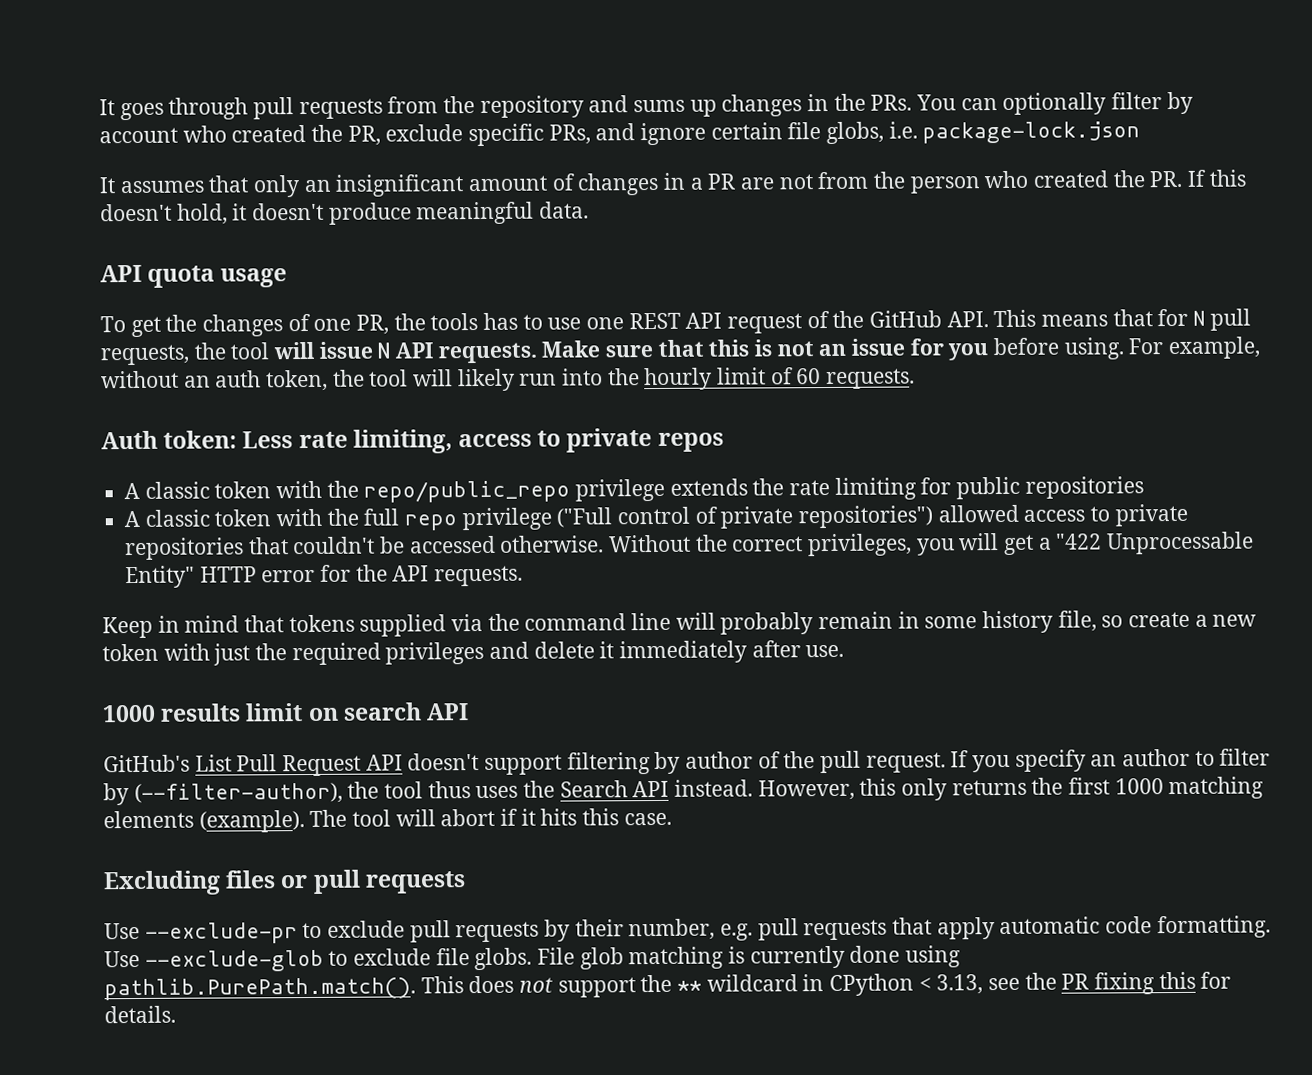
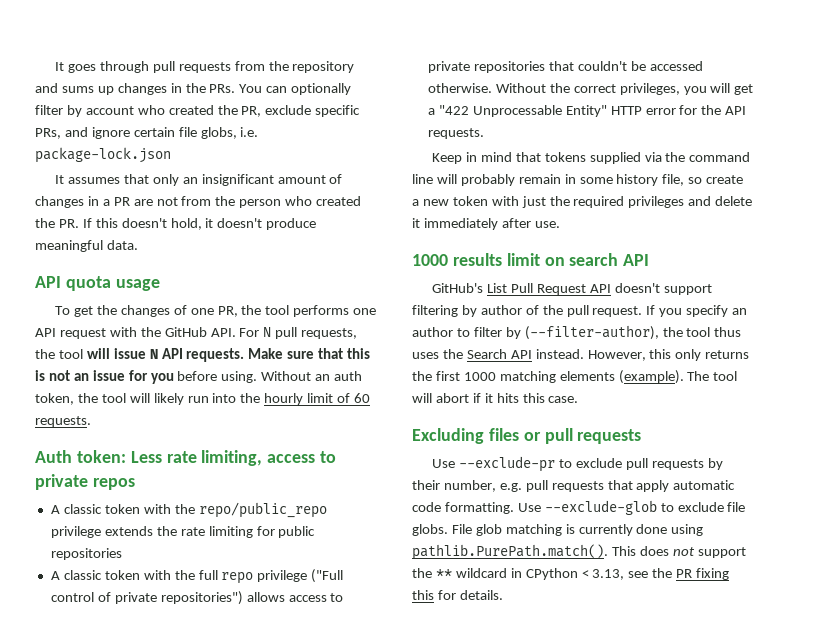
- To get the changes of one PR, the tools has to use one REST API request of the GitHub API. This means that for N pull requests, the tool will issue N API requests.
+ To get the changes of one PR, the tool performs one API request with the GitHub API. For N pull requests, the tool will issue N API requests.
- For example, without an auth token, the tool will likely run into the hourly limit of 60 requests.
+ Without an auth token, the tool will likely run into the hourly limit of 60 requests.
- A classic token with the full repo privilege ("Full control of private repositories") allowed access to private repositories that couldn't be accessed otherwise.
+ A classic token with the full repo privilege ("Full control of private repositories") allows access to private repositories that couldn't be accessed otherwise.

